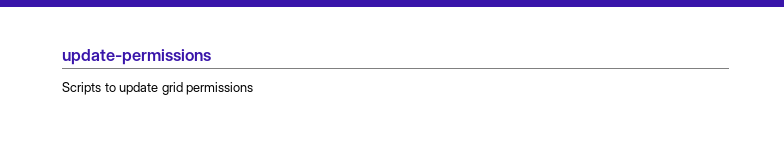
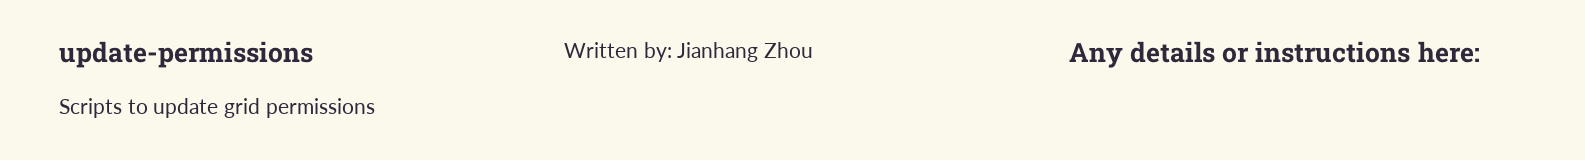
+ Written by: Jianhang Zhou
+ Any details or instructions here:

